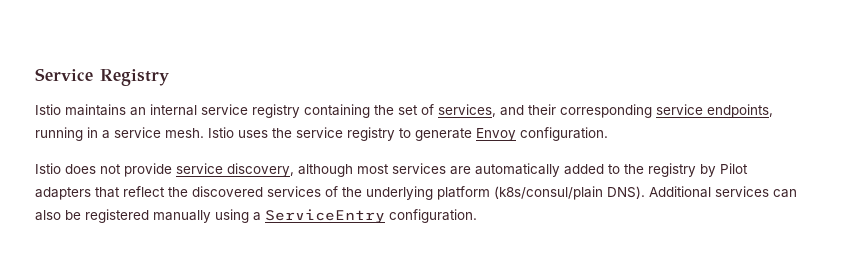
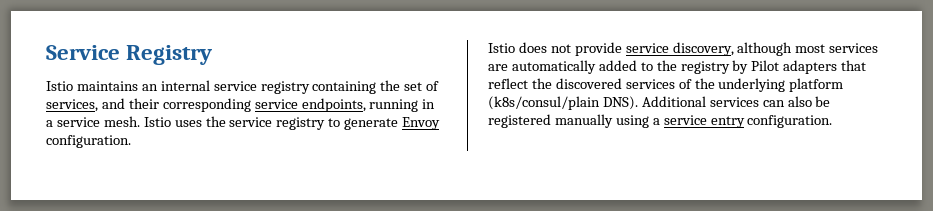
- Additional services can also be registered manually using a ServiceEntry configuration.
+ Additional services can also be registered manually using a service entry configuration.

